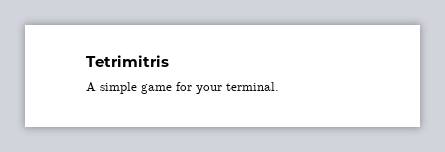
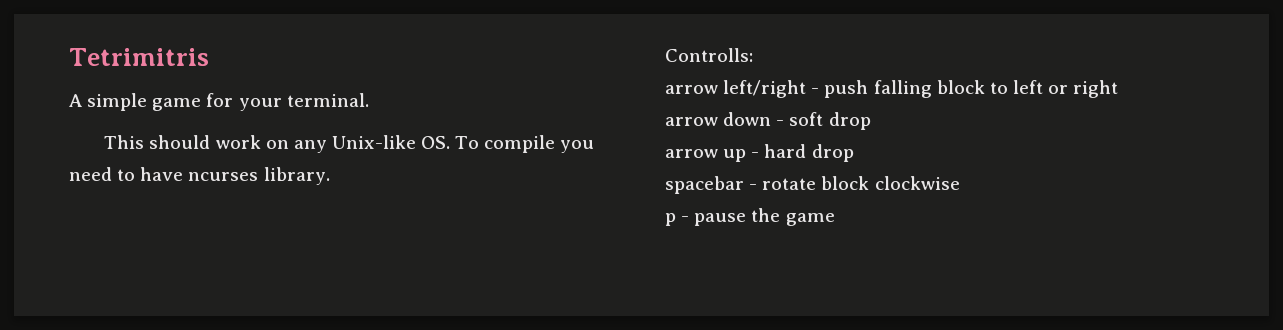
+ This should work on any Unix-like OS. To compile you need to have ncurses library.
+ Controlls:
+ arrow left/right - push falling block to left or right
+ arrow down - soft drop
+ arrow up - hard drop
+ spacebar - rotate block clockwise
+ p - pause the game

